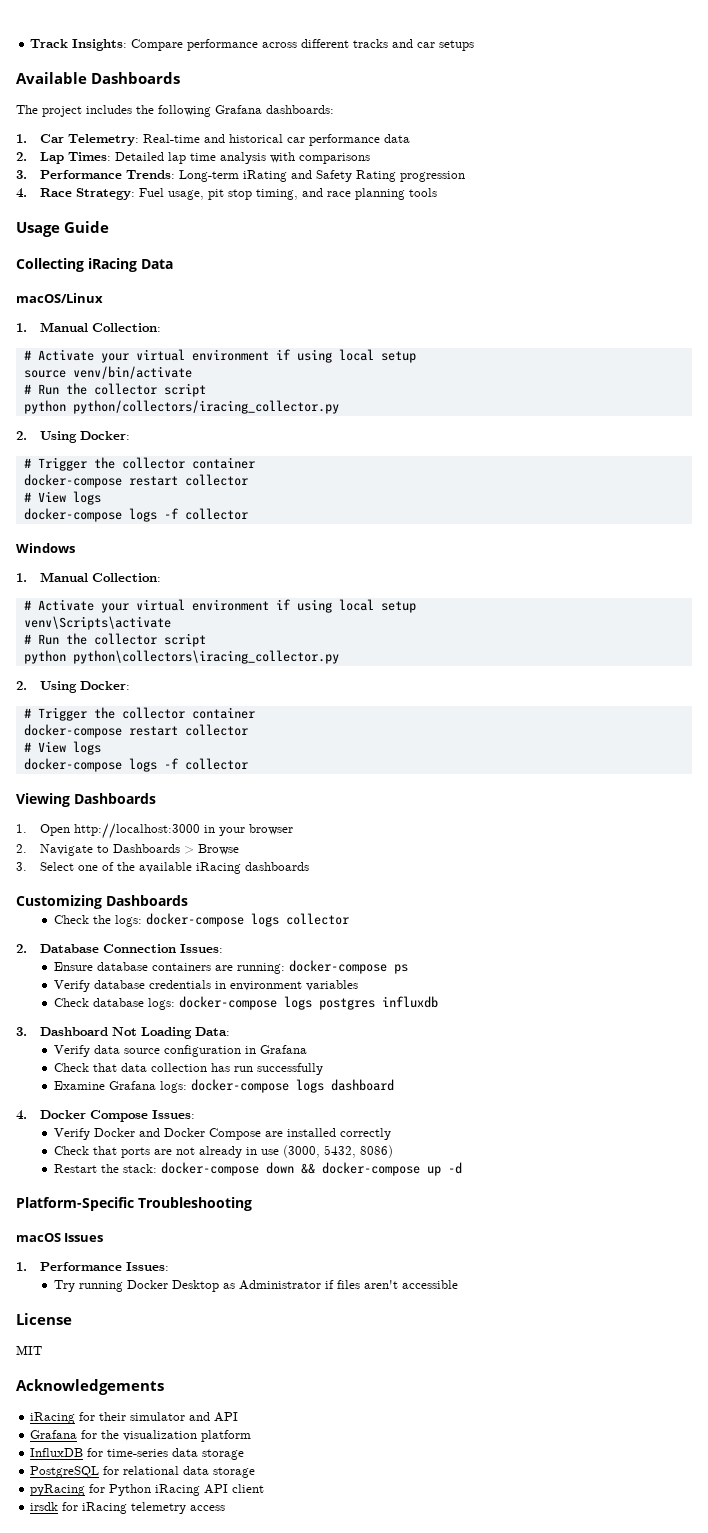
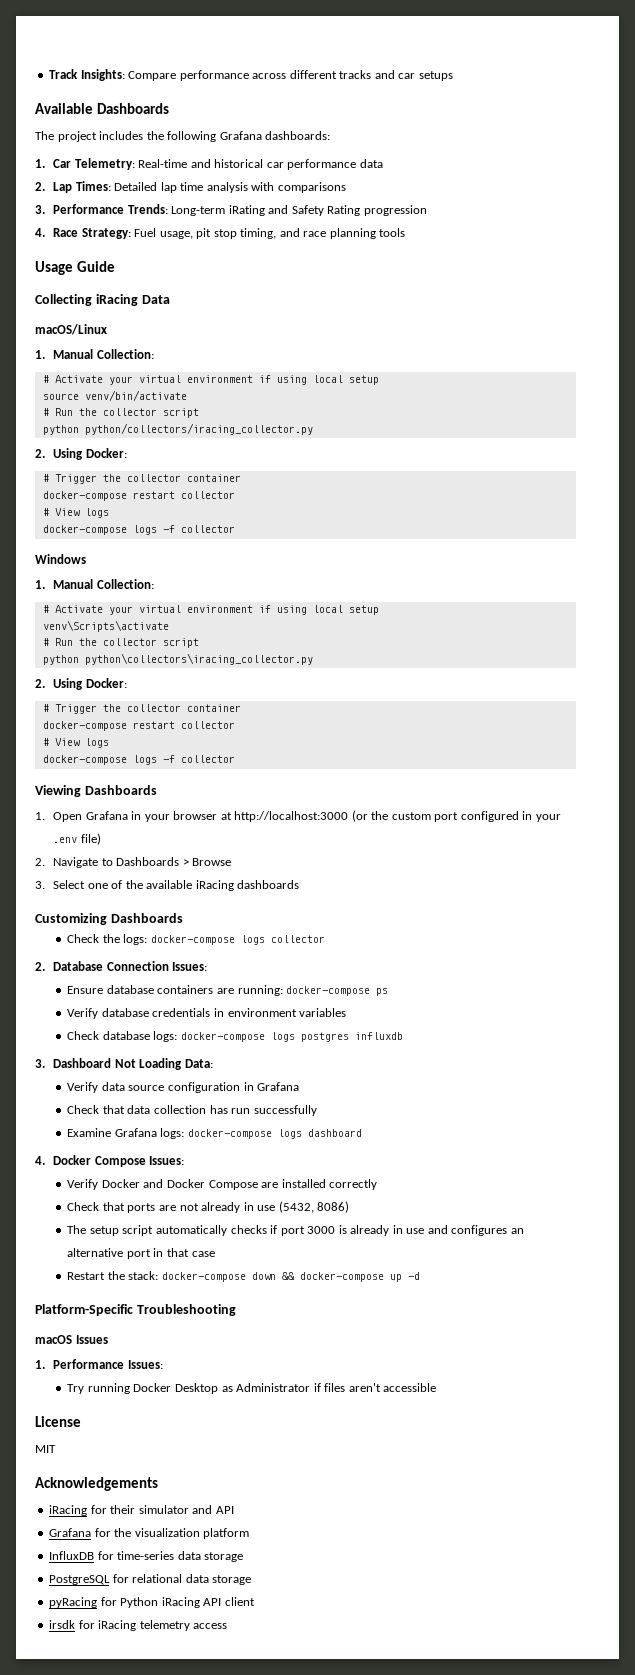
- 1. Open http://localhost:3000 in your browser
+ 1. Open Grafana in your browser at http://localhost:3000 (or the custom port configured in your .env file)
- Check that ports are not already in use (3000, 5432, 8086)
+ Check that ports are not already in use (5432, 8086)
+ The setup script automatically checks if port 3000 is already in use and configures an alternative port in that case

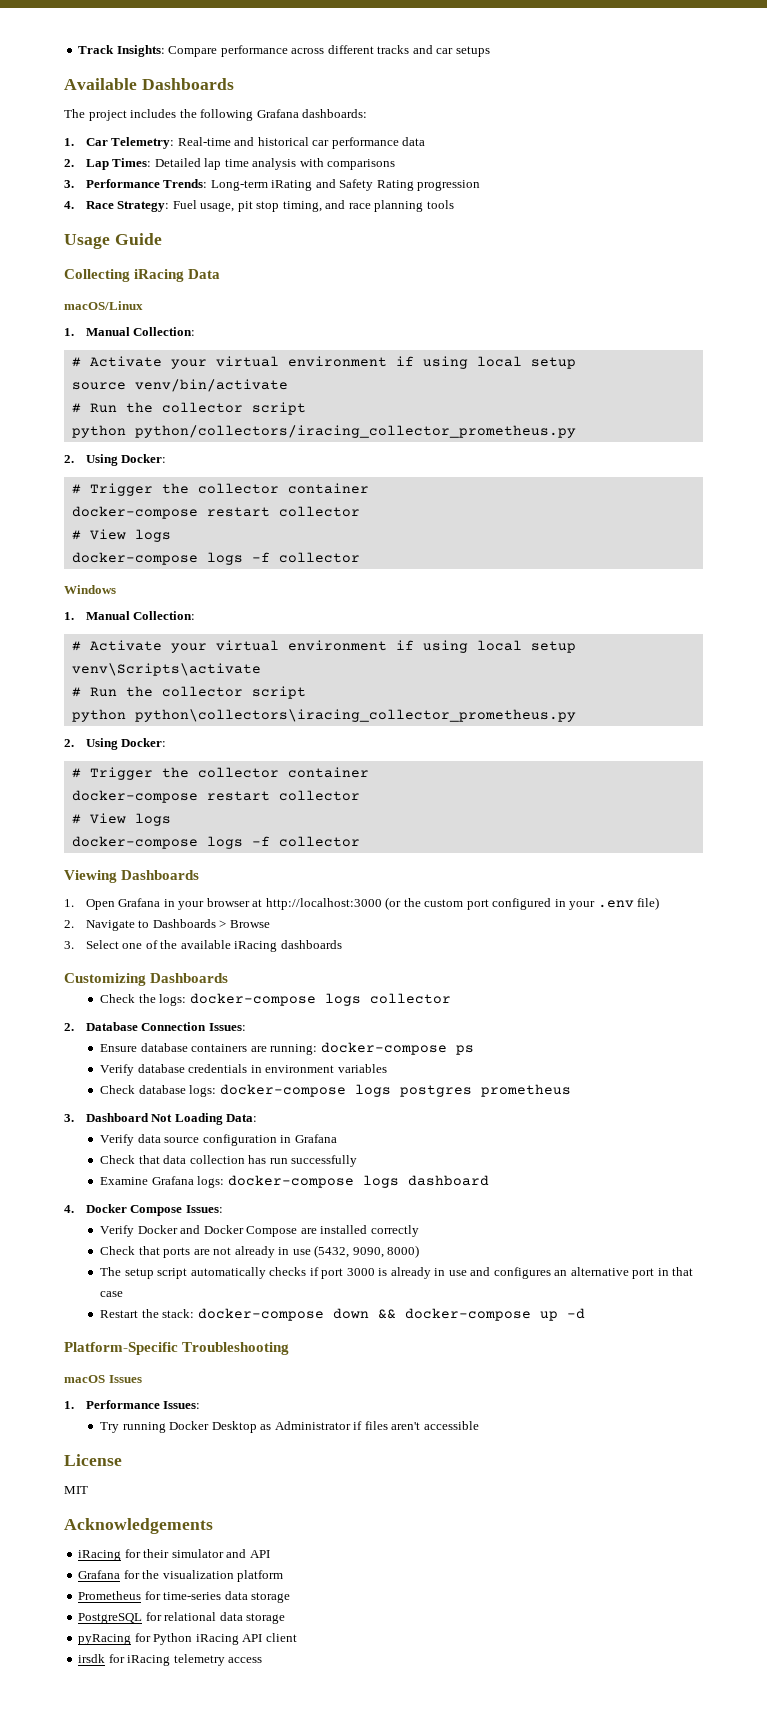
- python python/collectors/iracing_collector.py
+ python python/collectors/iracing_collector_prometheus.py
- python python\collectors\iracing_collector.py
+ python python\collectors\iracing_collector_prometheus.py
- Check database logs: docker-compose logs postgres influxdb
+ Check database logs: docker-compose logs postgres prometheus
- Check that ports are not already in use (5432, 8086)
+ Check that ports are not already in use (5432, 9090, 8000)
- InfluxDB for time-series data storage
+ Prometheus for time-series data storage

